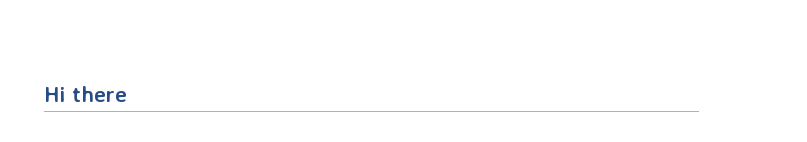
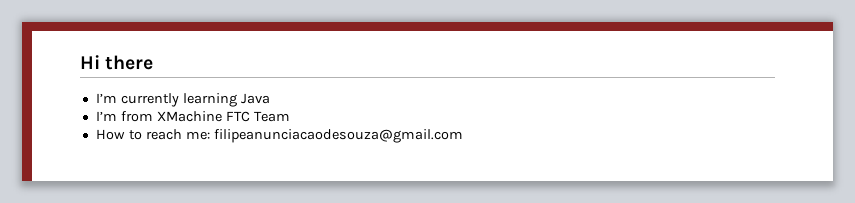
+ I’m currently learning Java
+ I’m from XMachine FTC Team
+ How to reach me: filipeanunciacaodesouza@gmail.com

